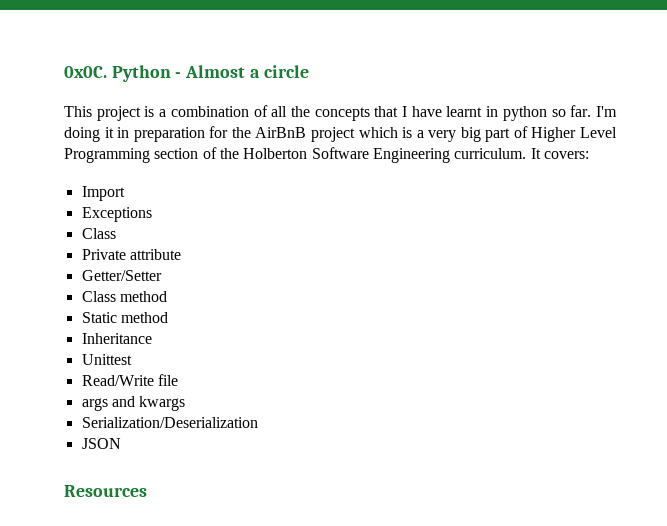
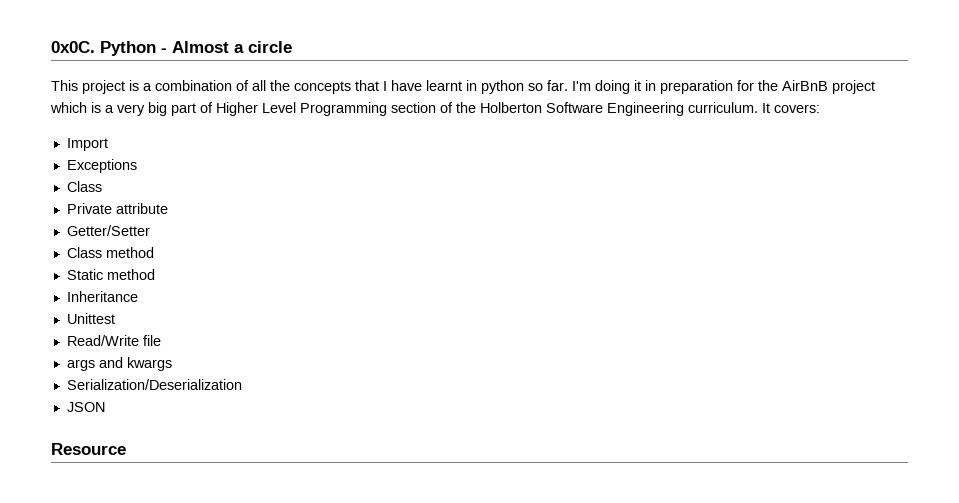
- Resources
+ Resource

